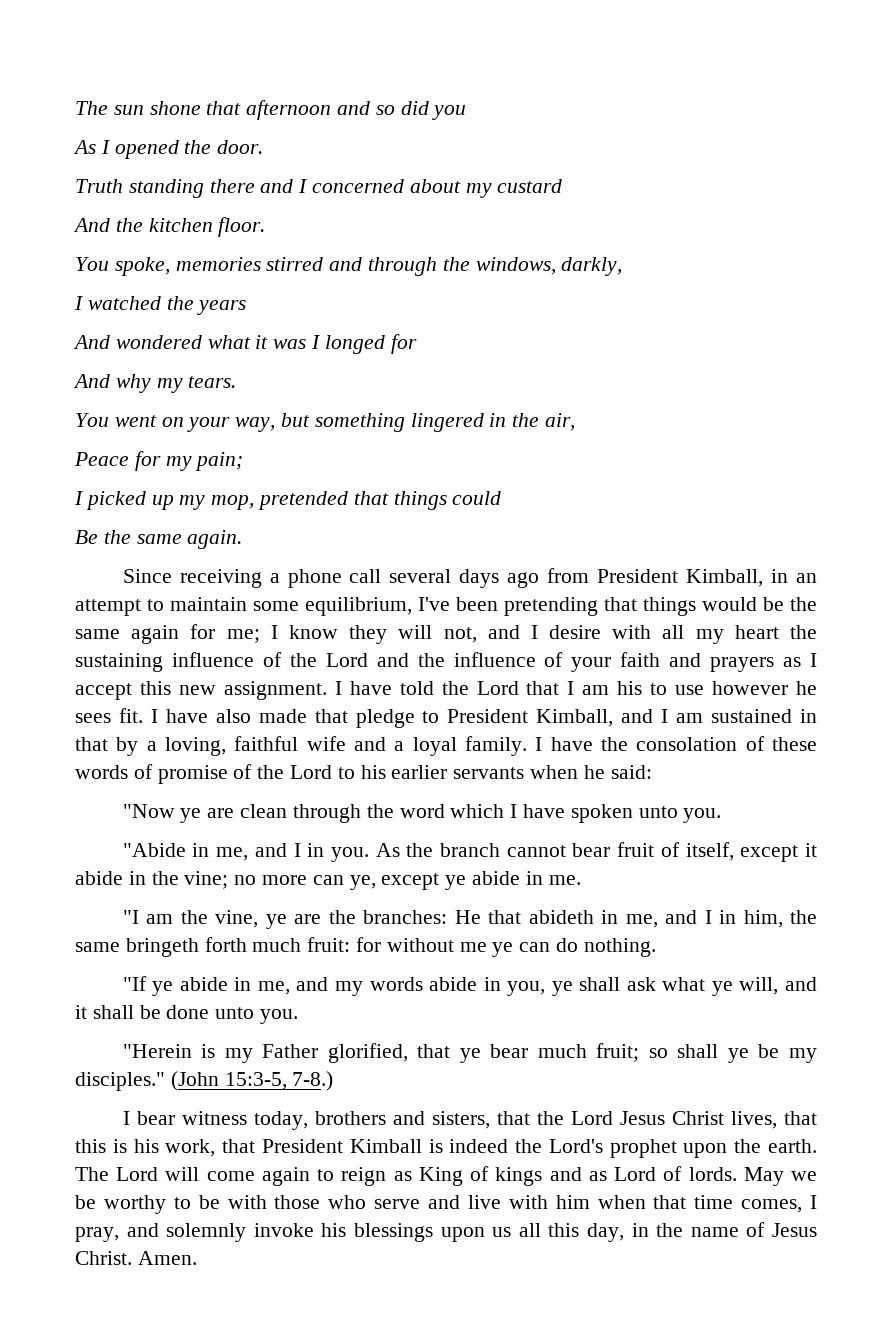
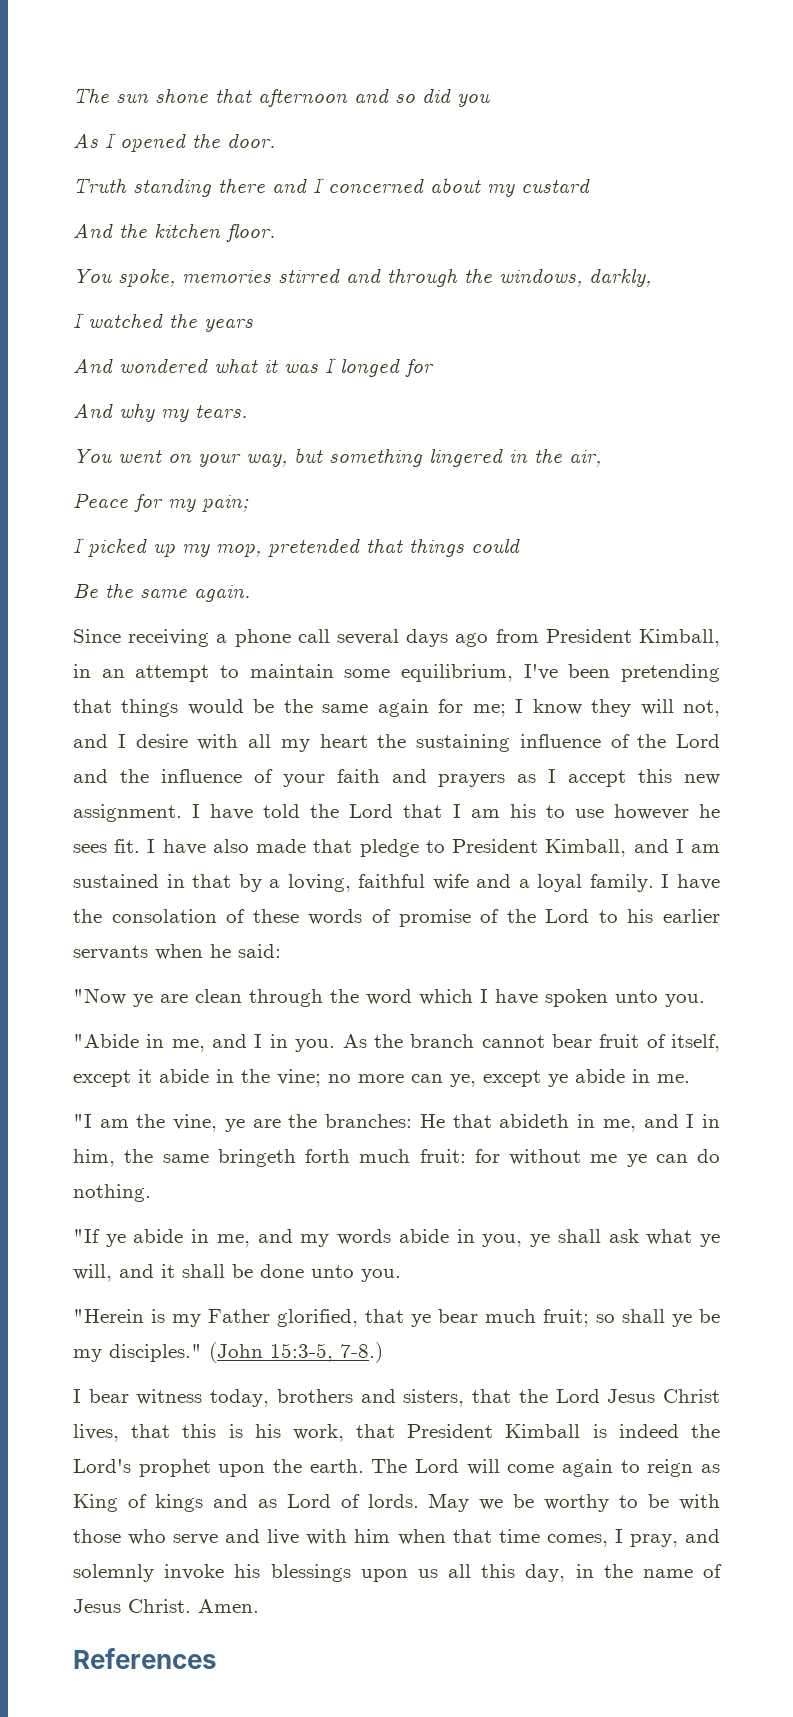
+ References

